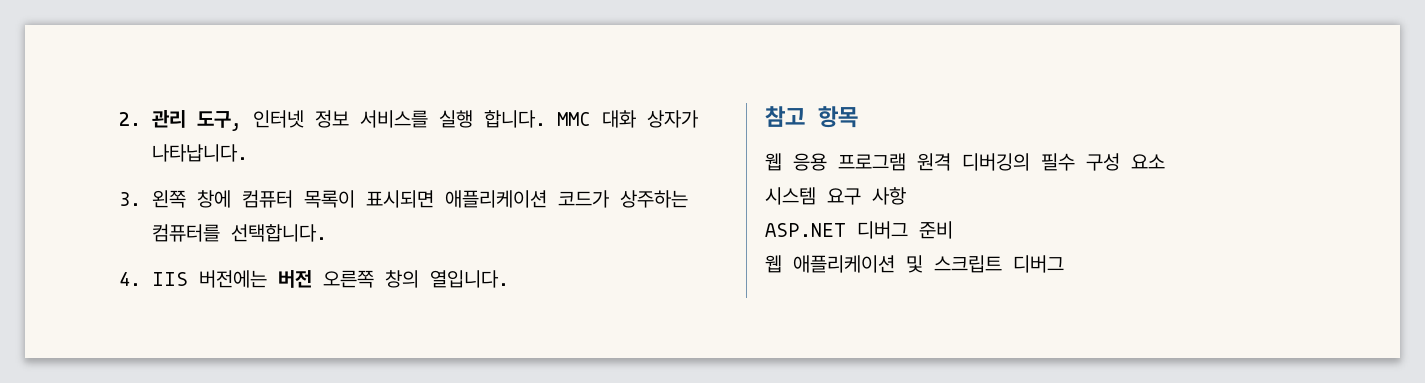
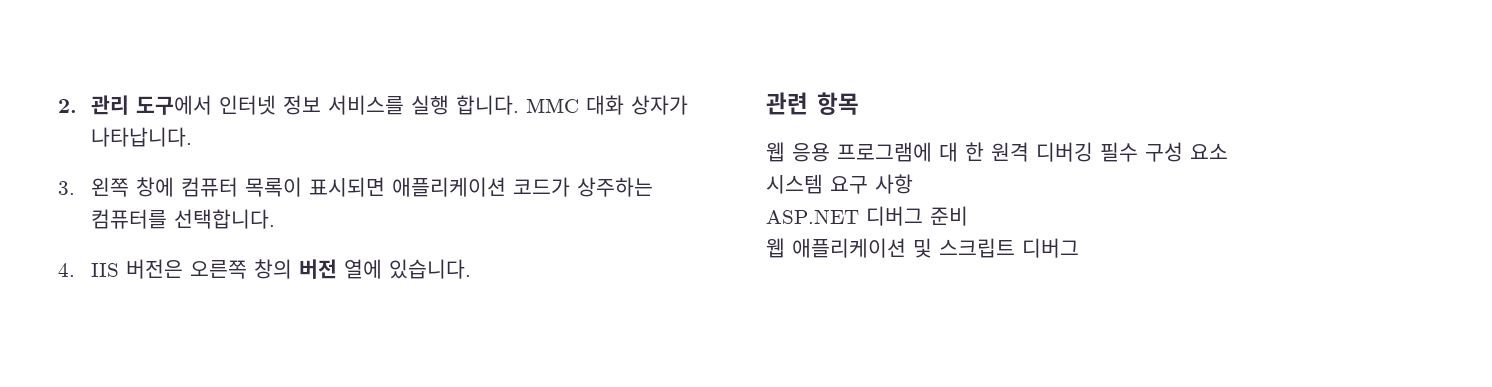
- 2. 관리 도구, 인터넷 정보 서비스를 실행 합니다.
+ 2. 관리 도구에서 인터넷 정보 서비스를 실행 합니다.
- 4. IIS 버전에는 버전 오른쪽 창의 열입니다.
- 참고 항목
- 웹 응용 프로그램 원격 디버깅의 필수 구성 요소
+ 4. IIS 버전은 오른쪽 창의 버전 열에 있습니다.
+ 관련 항목
+ 웹 응용 프로그램에 대 한 원격 디버깅 필수 구성 요소

